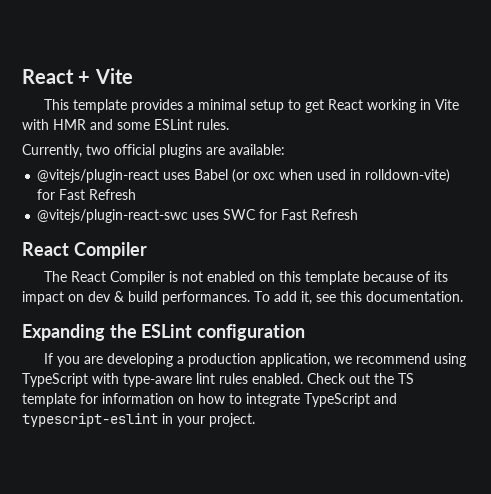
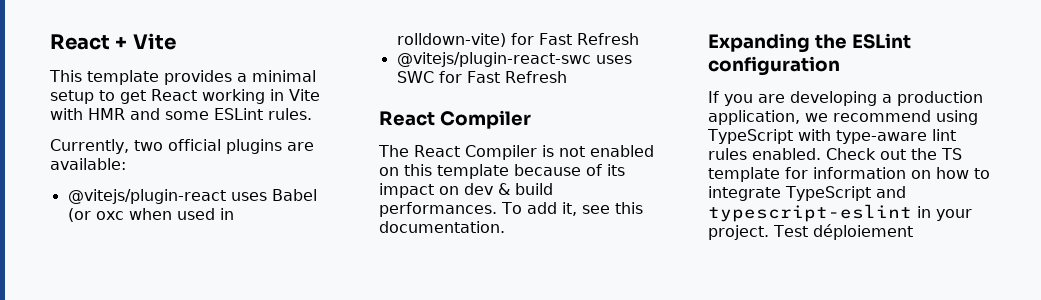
+ Test déploiement

